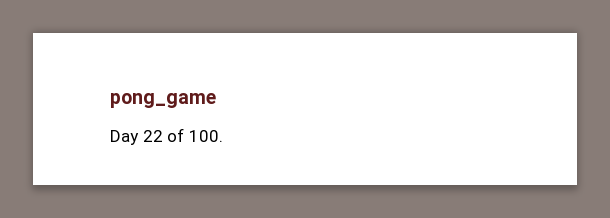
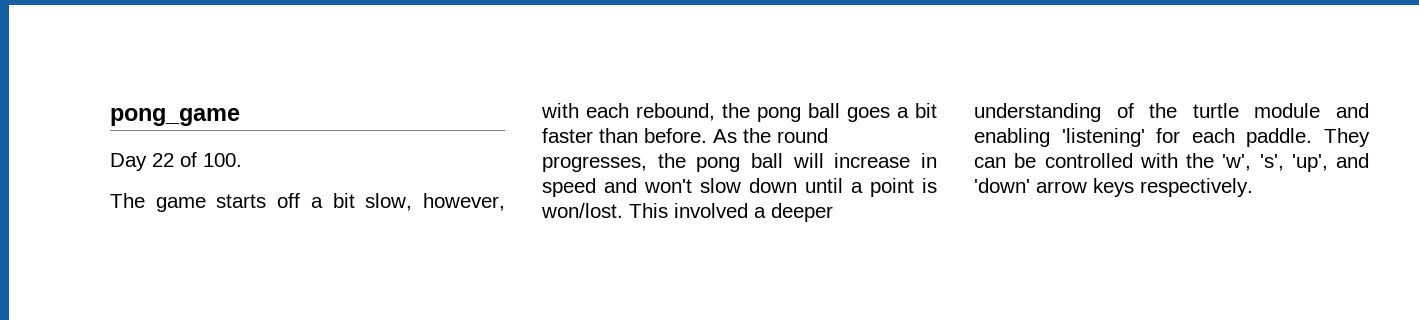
+ The game starts off a bit slow, however, with each rebound, the pong ball goes a bit faster than before. As the round progresses, the pong ball will increase in speed and won't slow down until a point is won/lost. This involved a deeper understanding of the turtle module and enabling 'listening' for each paddle. They can be controlled with the 'w', 's', 'up', and 'down' arrow keys respectively.

